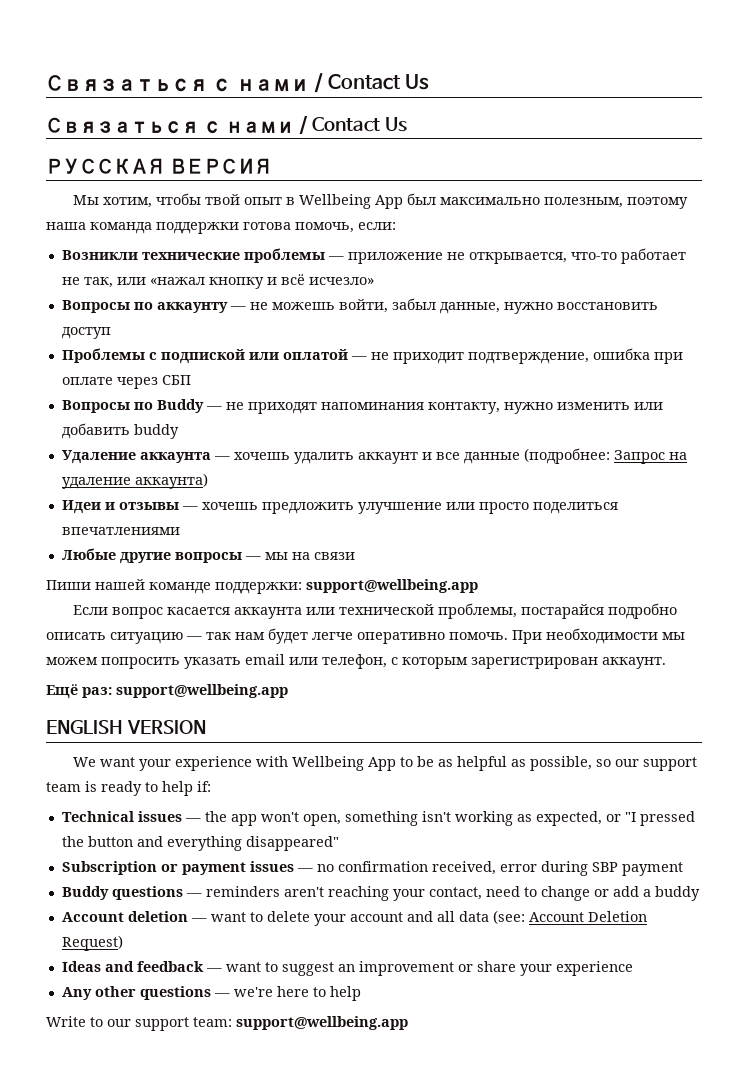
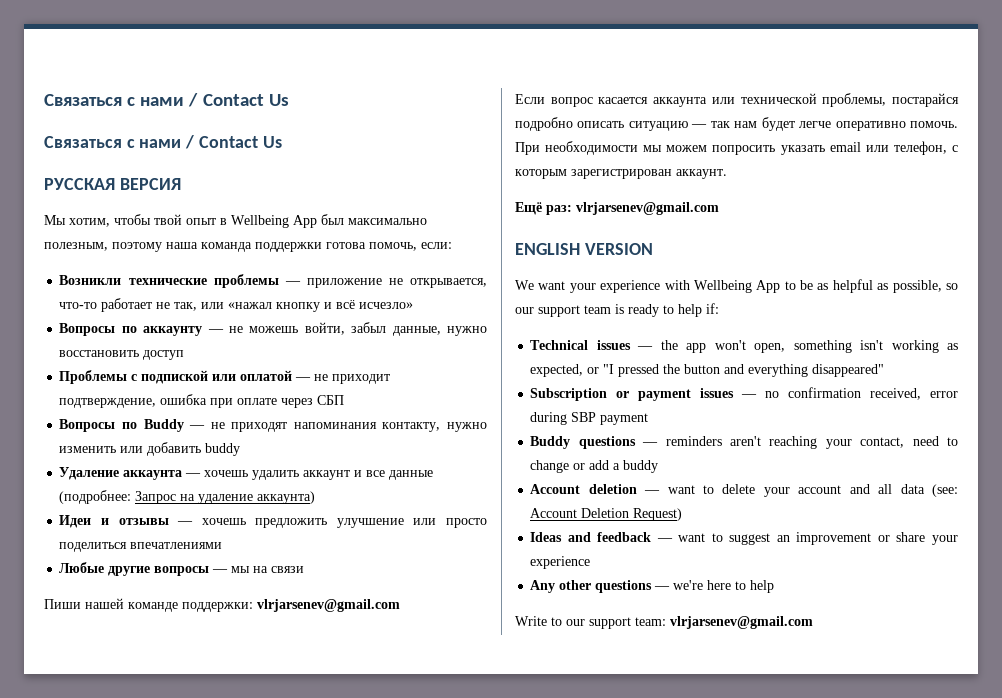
- Пиши нашей команде поддержки: support@wellbeing.app
+ Пиши нашей команде поддержки: vlrjarsenev@gmail.com
- Ещё раз: support@wellbeing.app
+ Ещё раз: vlrjarsenev@gmail.com
- Write to our support team: support@wellbeing.app
+ Write to our support team: vlrjarsenev@gmail.com

